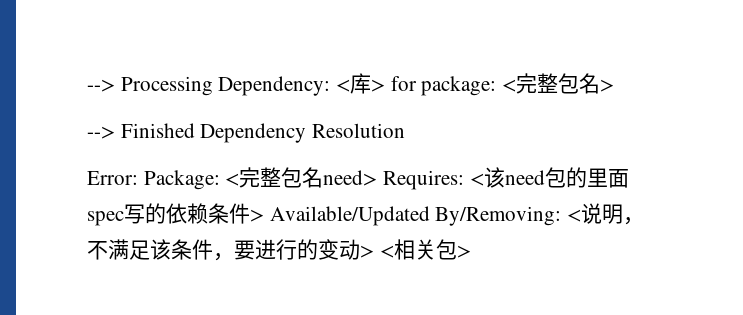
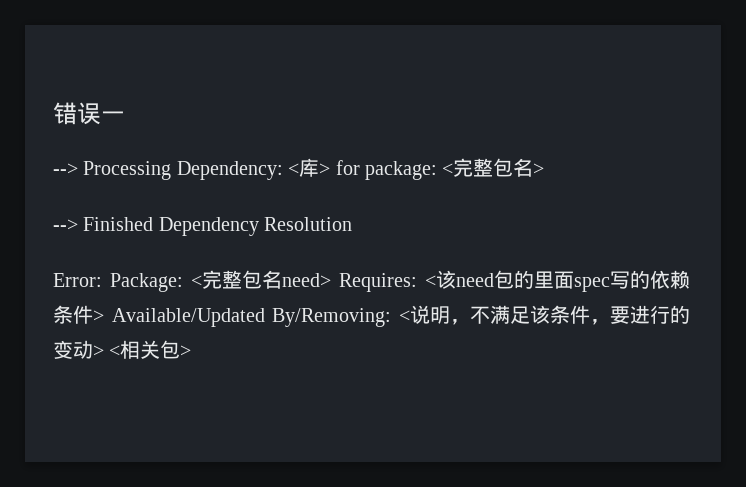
+ 错误一

